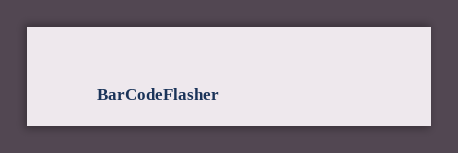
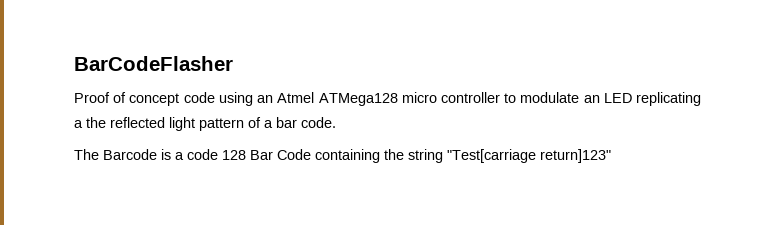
+ Proof of concept code using an Atmel ATMega128 micro controller to modulate an LED replicating a the reflected light pattern of a bar code.
+ The Barcode is a code 128 Bar Code containing the string "Test[carriage return]123"

